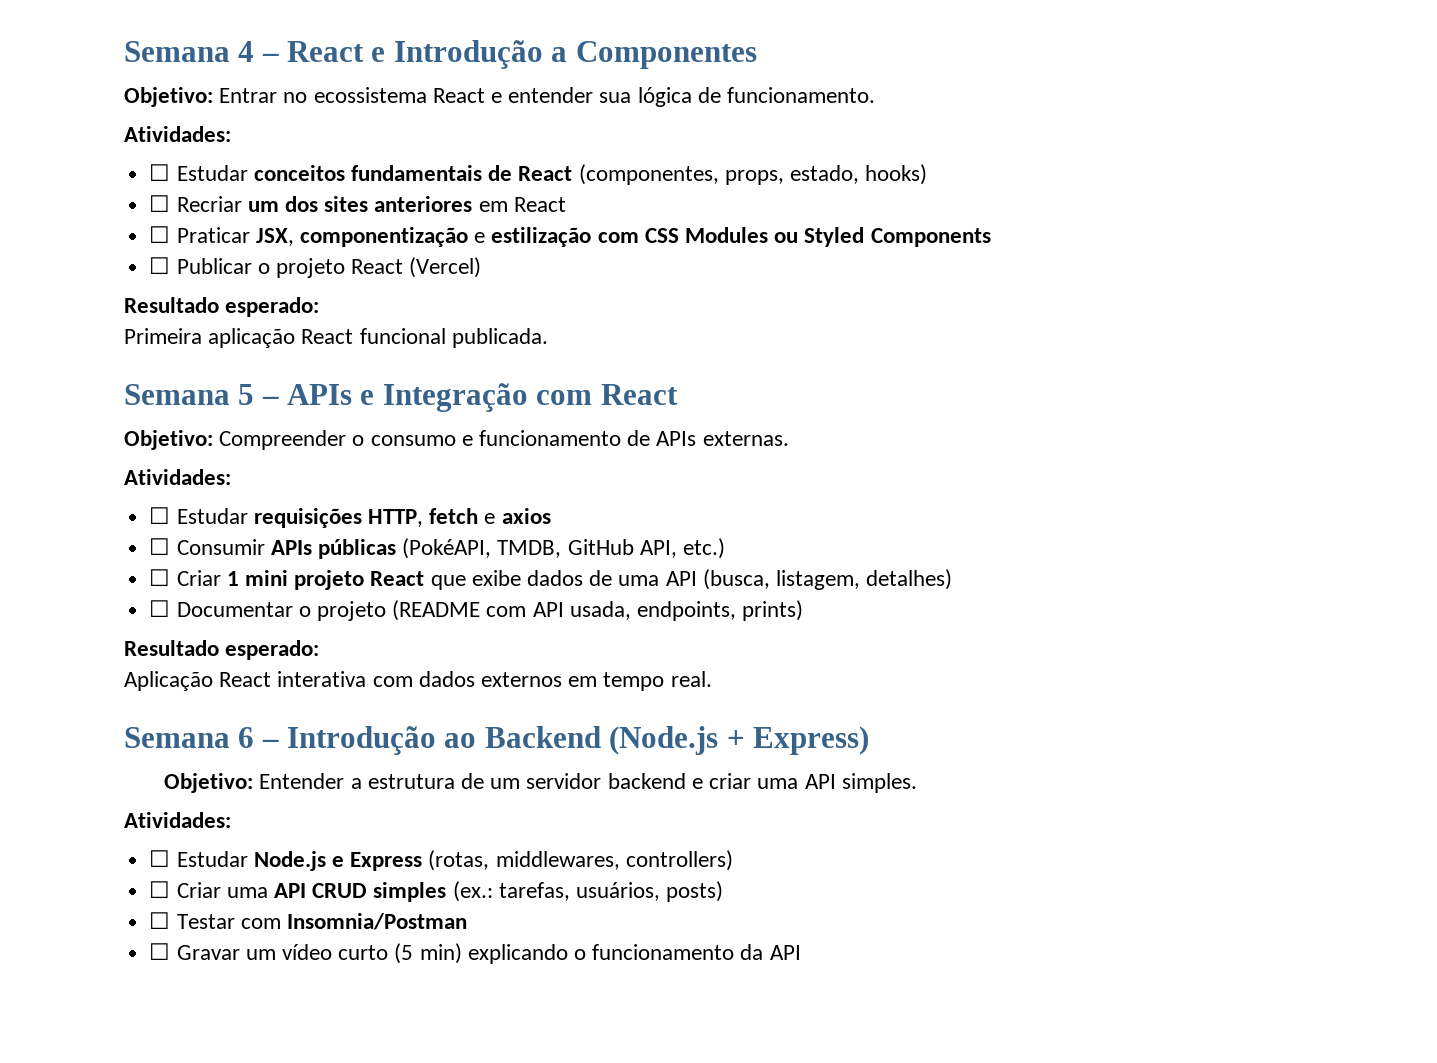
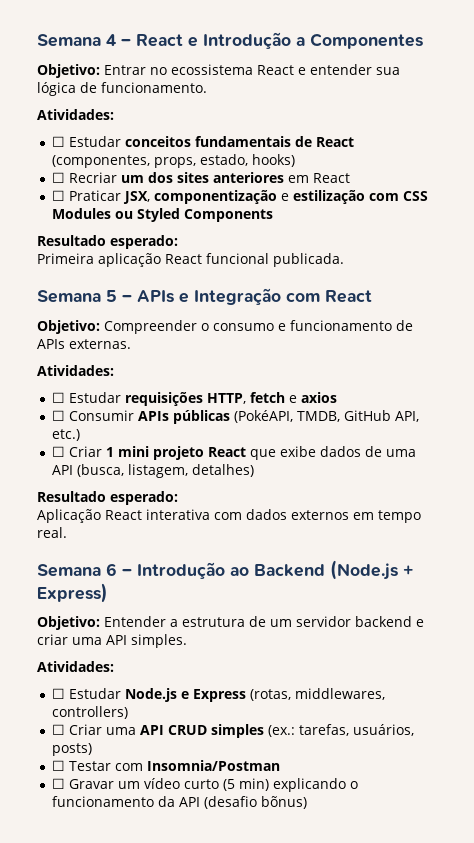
- ☐ Publicar o projeto React (Vercel)
- ☐ Documentar o projeto (README com API usada, endpoints, prints)
- ☐ Gravar um vídeo curto (5 min) explicando o funcionamento da API
+ ☐ Gravar um vídeo curto (5 min) explicando o funcionamento da API (desafio bõnus)

